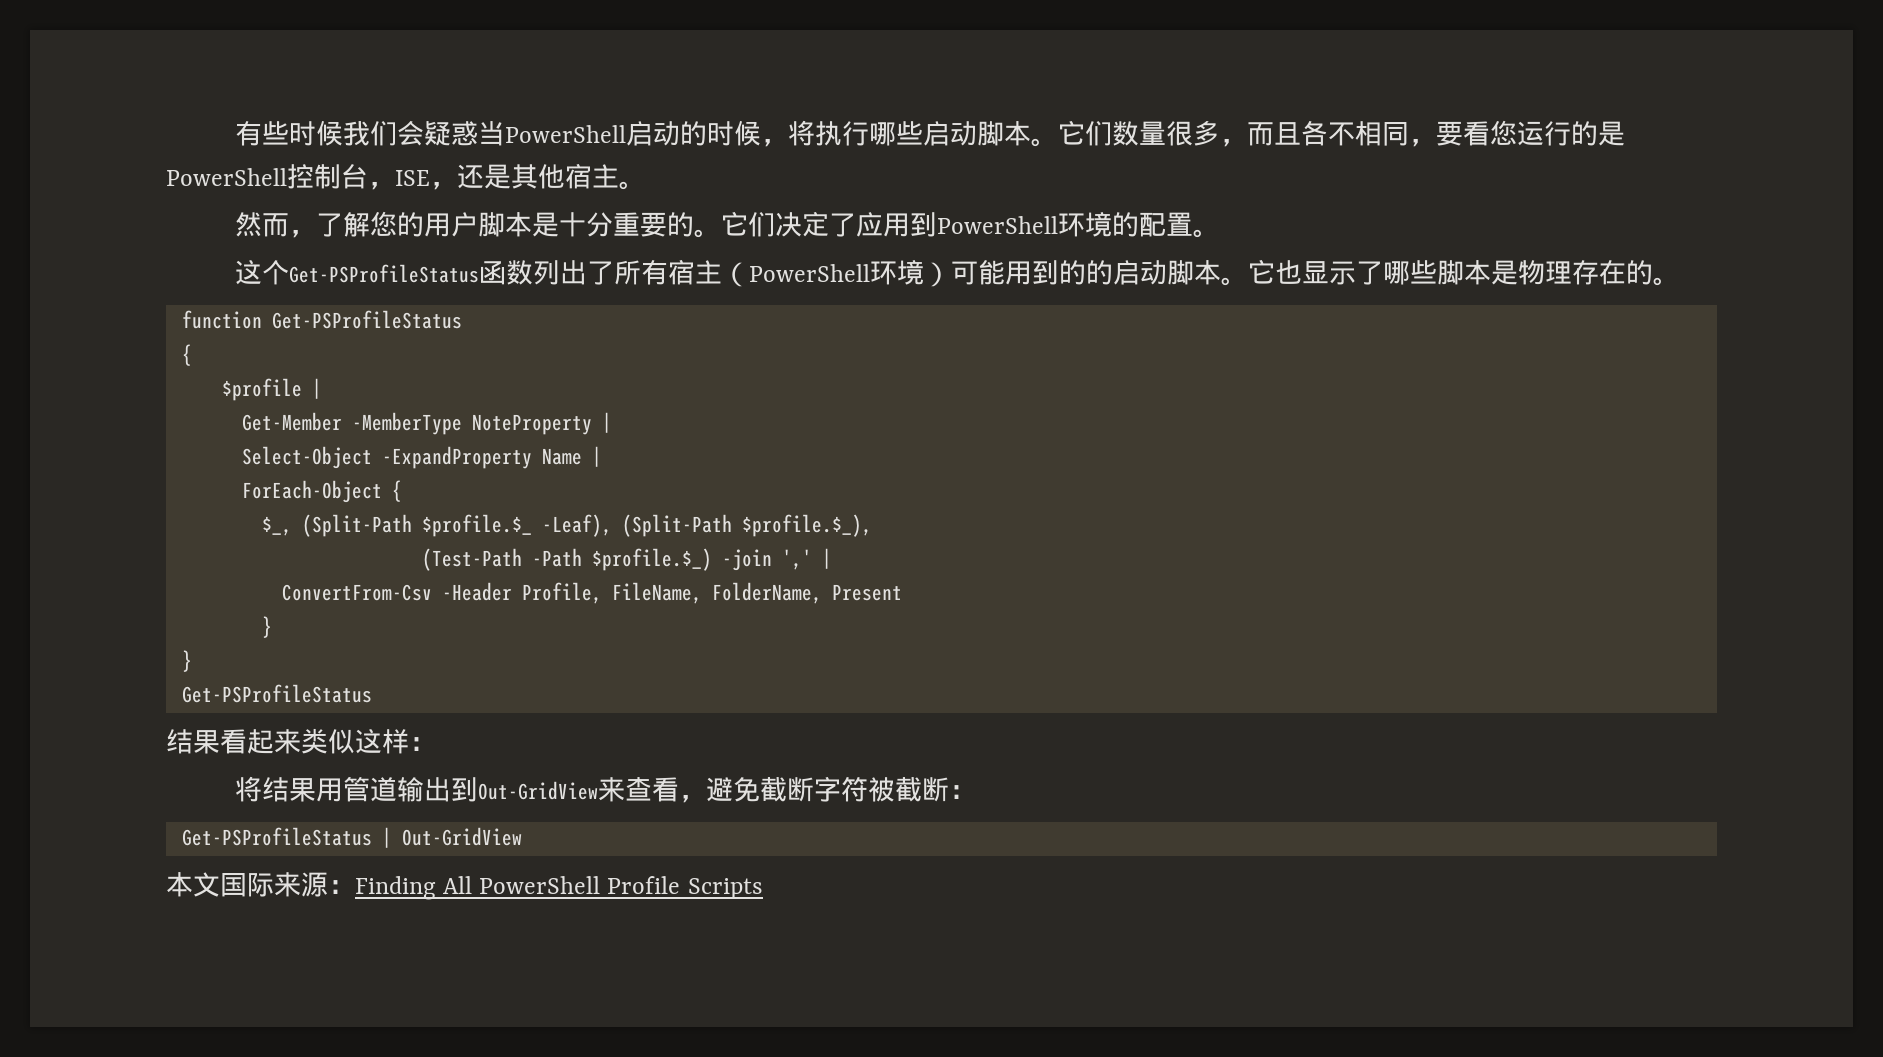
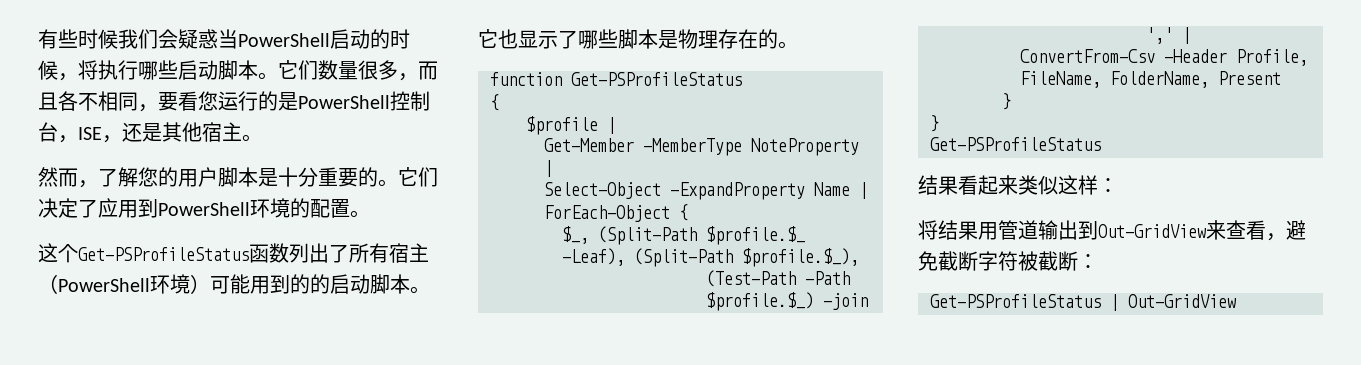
- 本文国际来源：Finding All PowerShell Profile Scripts

